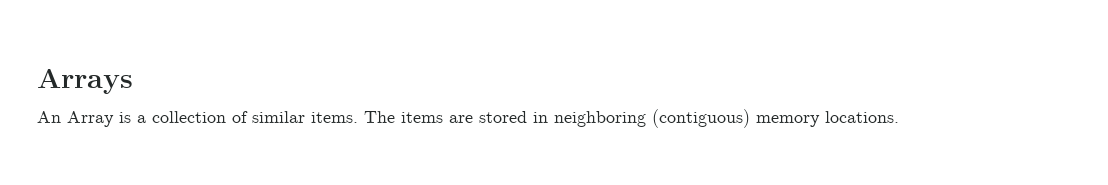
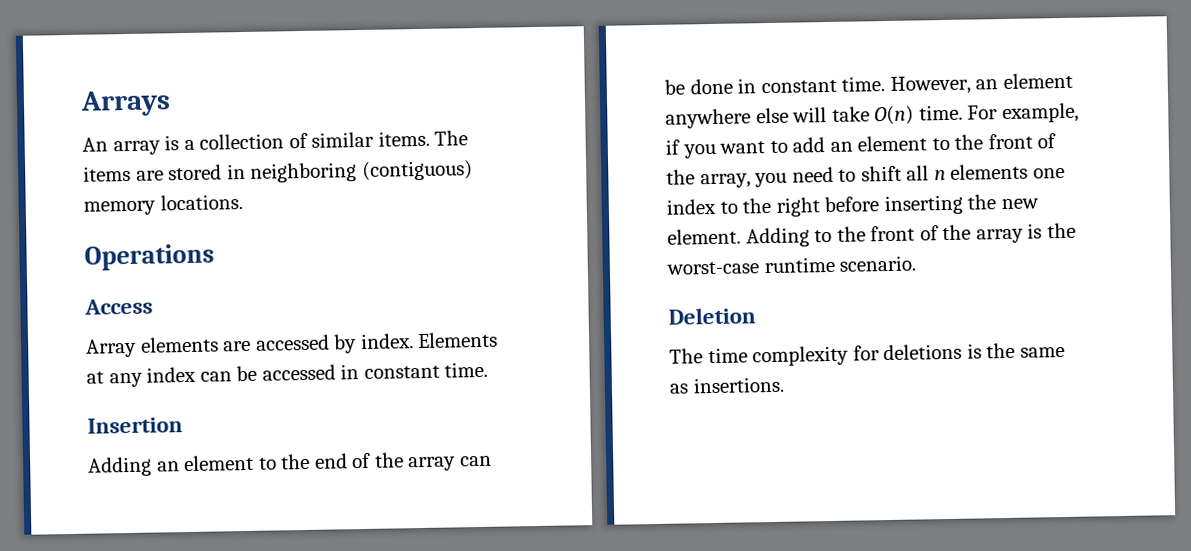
- An Array is a collection of similar items.
+ An array is a collection of similar items.
+ Operations
+ Access
+ Array elements are accessed by index. Elements at any index can be accessed in constant time.
+ Insertion
+ Adding an element to the end of the array can be done in constant time. However, an element anywhere else will take O(n) time. For example, if you want to add an element to the front of the array, you need to shift all n elements one index to the right before inserting the new element. Adding to the front of the array is the worst-case runtime scenario.
+ Deletion
+ The time complexity for deletions is the same as insertions.

